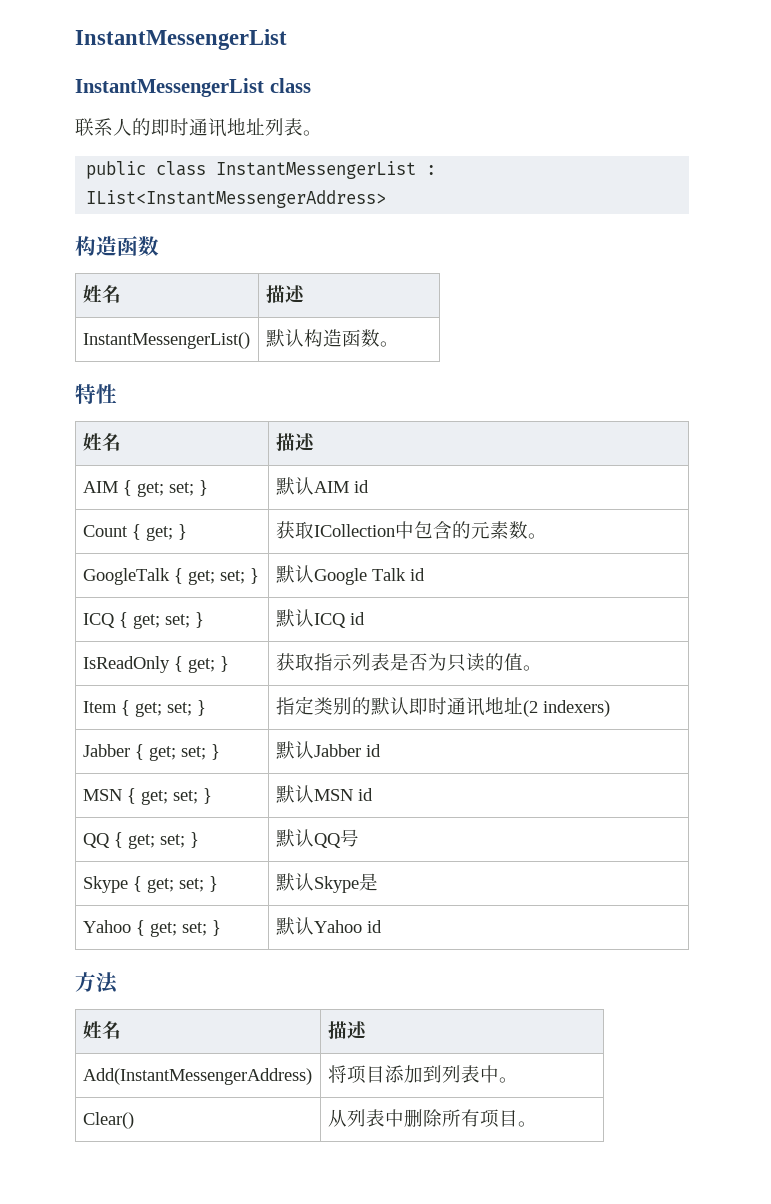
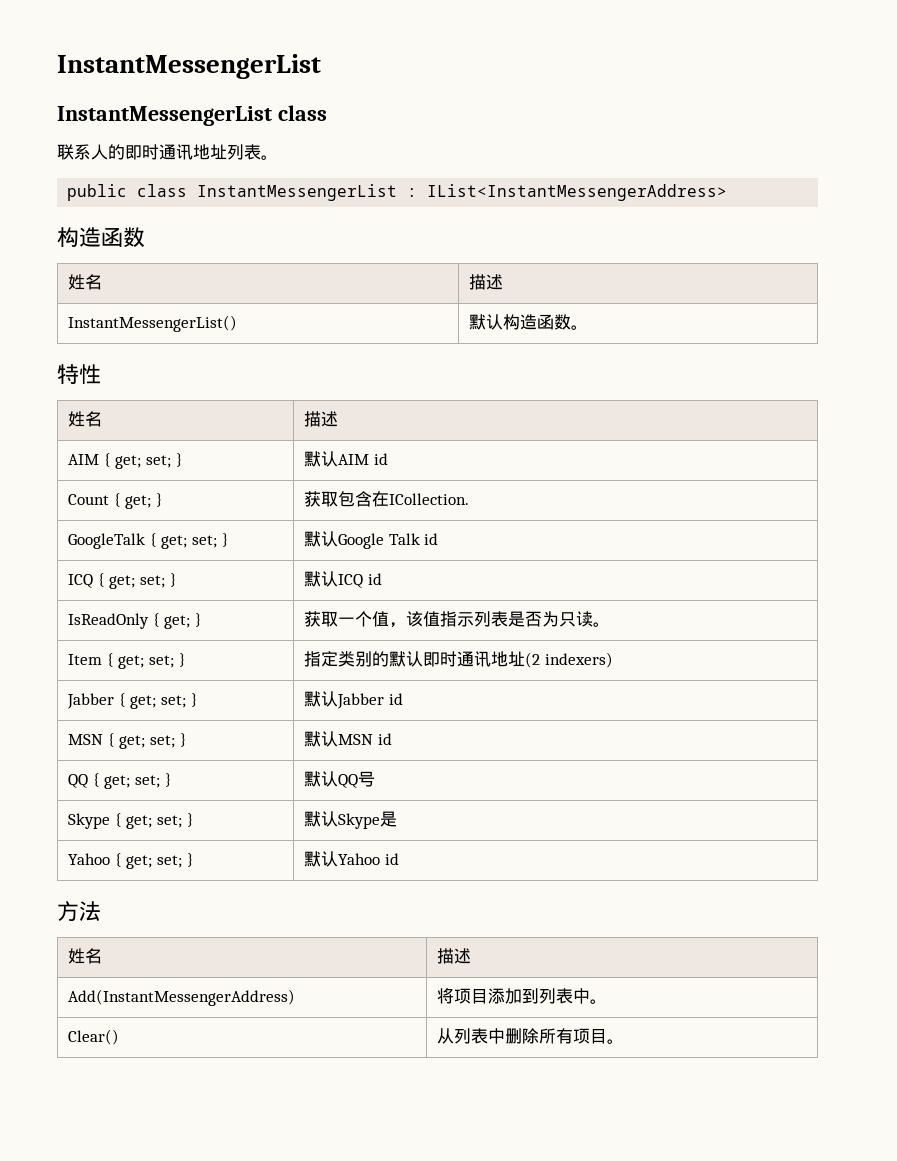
- Count { get; } | 获取ICollection中包含的元素数。
+ Count { get; } | 获取包含在ICollection.
- IsReadOnly { get; } | 获取指示列表是否为只读的值。
+ IsReadOnly { get; } | 获取一个值，该值指示列表是否为只读。

